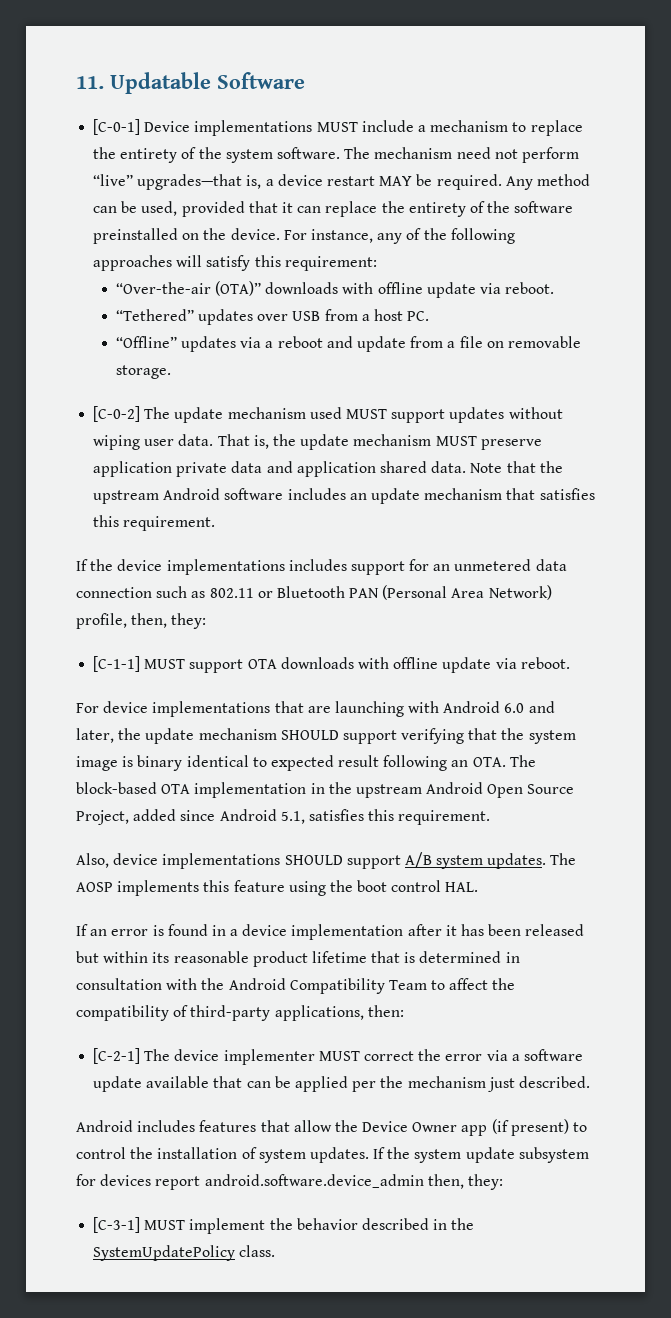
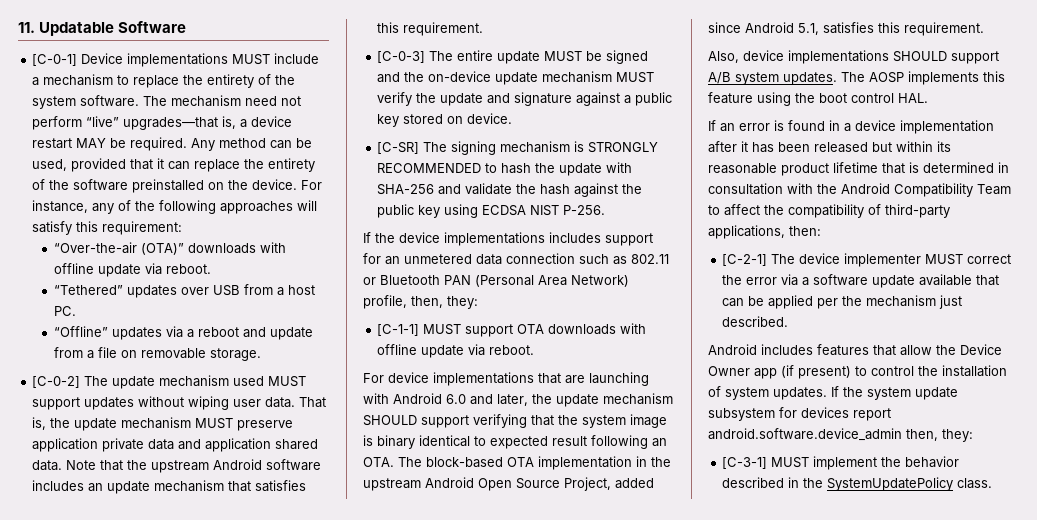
+ [C-0-3] The entire update MUST be signed and the on-device update mechanism MUST verify the update and signature against a public key stored on device.
+ [C-SR] The signing mechanism is STRONGLY RECOMMENDED to hash the update with SHA-256 and validate the hash against the public key using ECDSA NIST P-256.

